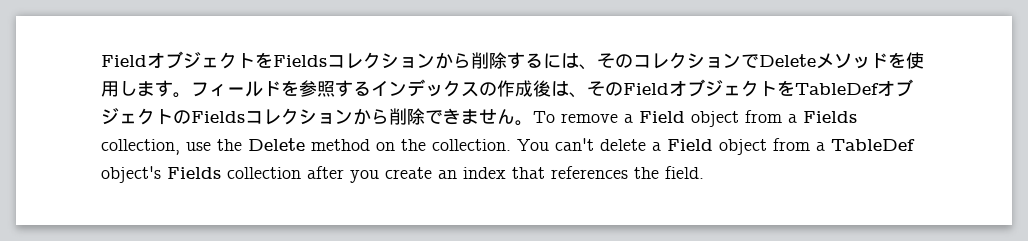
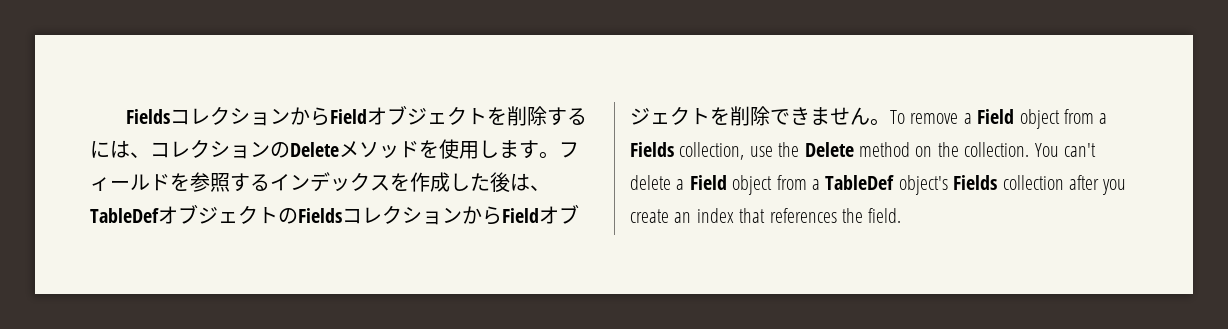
- FieldオブジェクトをFieldsコレクションから削除するには、そのコレクションでDeleteメソッドを使用します。
+ FieldsコレクションからFieldオブジェクトを削除するには、コレクションのDeleteメソッドを使用します。
- フィールドを参照するインデックスの作成後は、そのFieldオブジェクトをTableDefオブジェクトのFieldsコレクションから削除できません。
+ フィールドを参照するインデックスを作成した後は、TableDefオブジェクトのFieldsコレクションからFieldオブジェクトを削除できません。

